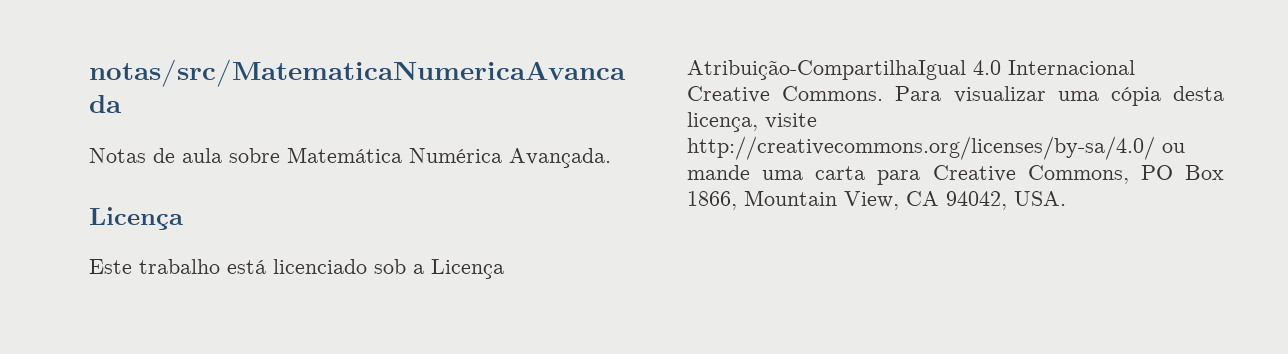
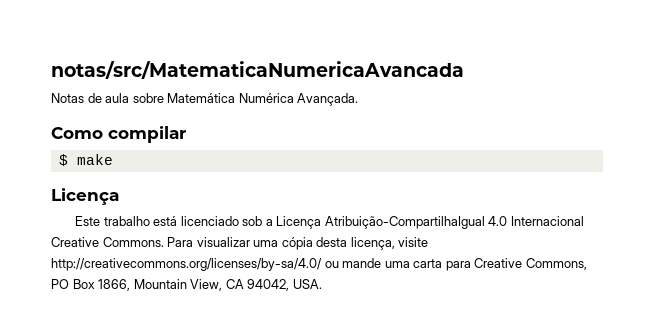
+ Como compilar
+ $ make

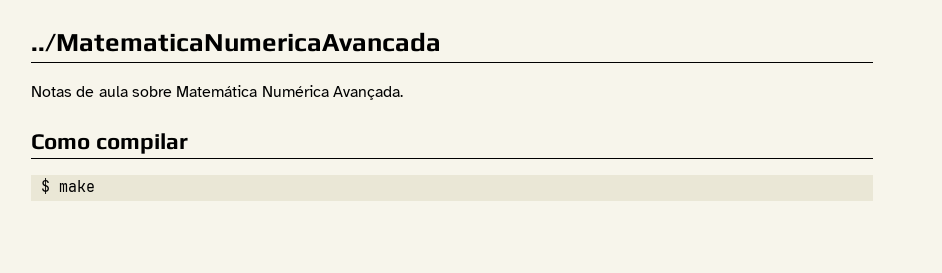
- notas/src/MatematicaNumericaAvancada
+ ../MatematicaNumericaAvancada
  $ make
- Licença
- Este trabalho está licenciado sob a Licença Atribuição-CompartilhaIgual 4.0 Internacional Creative Commons. Para visualizar uma cópia desta licença, visite http://creativecommons.org/licenses/by-sa/4.0/ ou mande uma carta para Creative Commons, PO Box 1866, Mountain View, CA 94042, USA.

